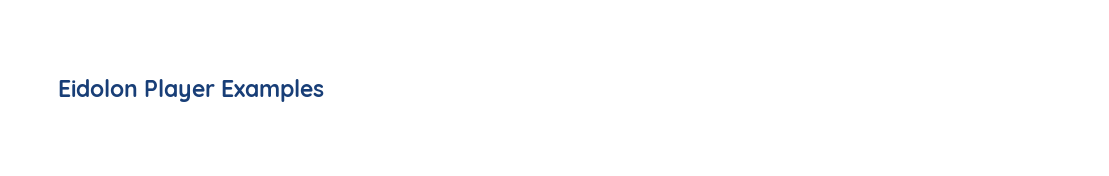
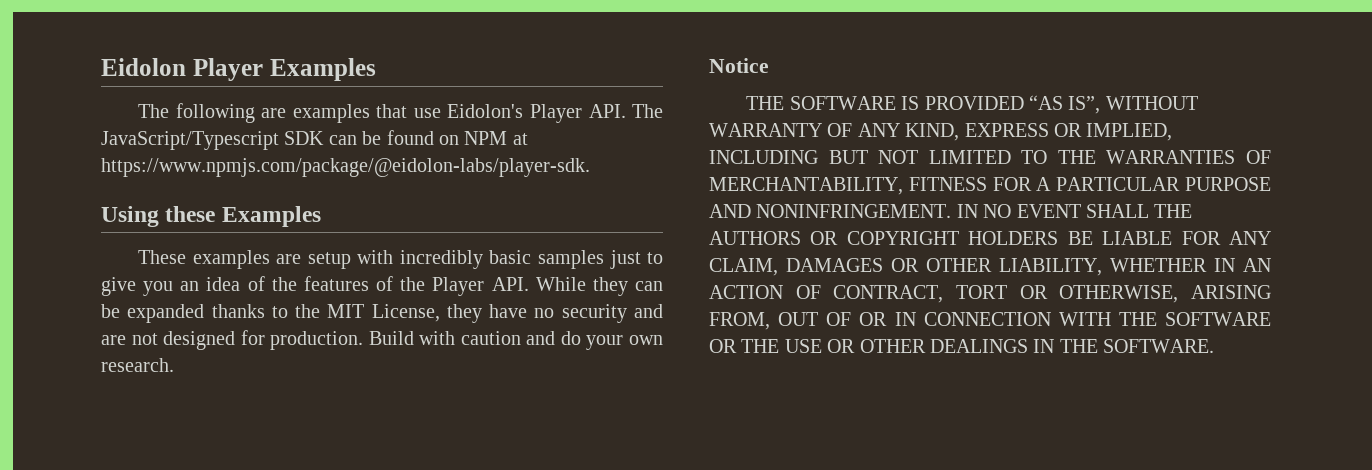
+ The following are examples that use Eidolon's Player API. The JavaScript/Typescript SDK can be found on NPM at https://www.npmjs.com/package/@eidolon-labs/player-sdk.
+ Using these Examples
+ These examples are setup with incredibly basic samples just to give you an idea of the features of the Player API. While they can be expanded thanks to the MIT License, they have no security and are not designed for production. Build with caution and do your own research.
+ Notice
+ THE SOFTWARE IS PROVIDED “AS IS”, WITHOUT WARRANTY OF ANY KIND, EXPRESS OR IMPLIED, INCLUDING BUT NOT LIMITED TO THE WARRANTIES OF MERCHANTABILITY, FITNESS FOR A PARTICULAR PURPOSE AND NONINFRINGEMENT. IN NO EVENT SHALL THE AUTHORS OR COPYRIGHT HOLDERS BE LIABLE FOR ANY CLAIM, DAMAGES OR OTHER LIABILITY, WHETHER IN AN ACTION OF CONTRACT, TORT OR OTHERWISE, ARISING FROM, OUT OF OR IN CONNECTION WITH THE SOFTWARE OR THE USE OR OTHER DEALINGS IN THE SOFTWARE.

